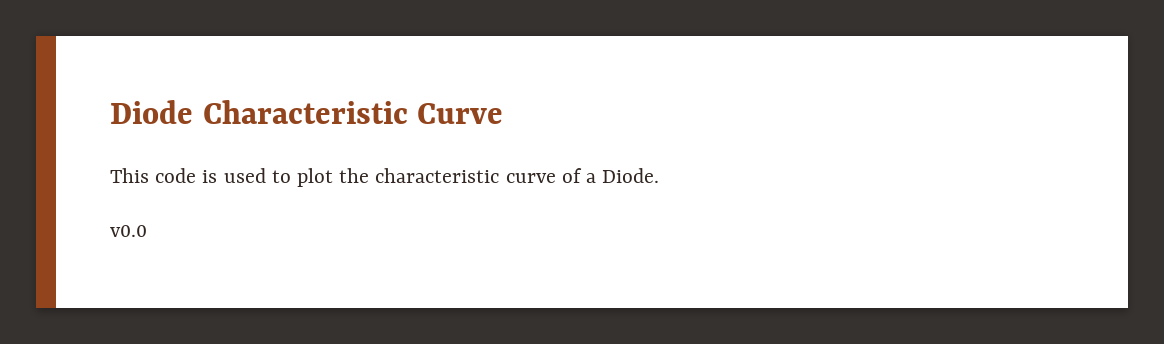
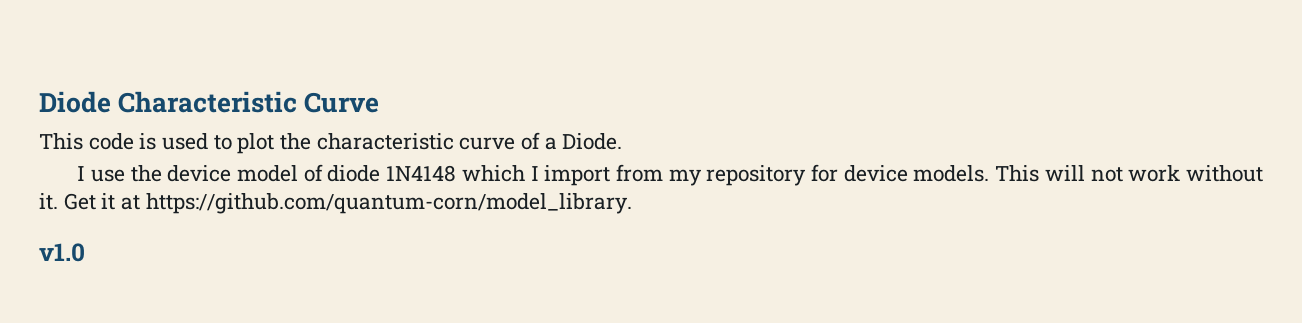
- v0.0
+ I use the device model of diode 1N4148 which I import from my repository for device models. This will not work without it. Get it at https://github.com/quantum-corn/model_library.
+ v1.0

